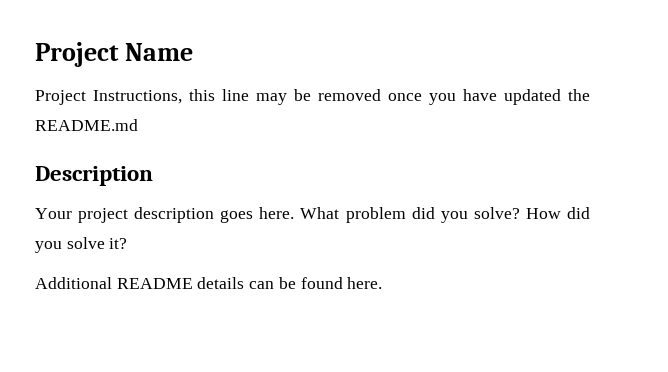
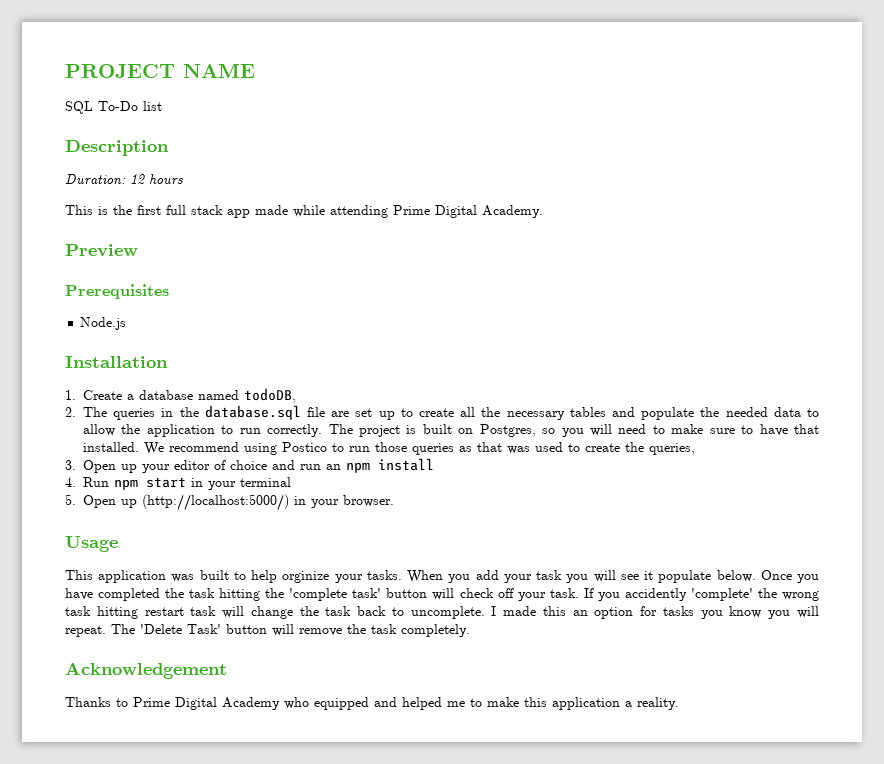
- Project Name
- Project Instructions, this line may be removed once you have updated the README.md
+ PROJECT NAME
+ SQL To-Do list
  Description
- Your project description goes here. What problem did you solve? How did you solve it?
- Additional README details can be found here.
+ Duration: 12 hours
+ This is the first full stack app made while attending Prime Digital Academy.
+ Preview
+ Prerequisites
+ Node.js
+ Installation
+ 1. Create a database named todoDB,
+ 2. The queries in the database.sql file are set up to create all the necessary tables and populate the needed data to allow the application to run correctly. The project is built on Postgres, so you will need to make sure to have that installed. We recommend using Postico to run those queries as that was used to create the queries,
+ 3. Open up your editor of choice and run an npm install
+ 4. Run npm start in your terminal
+ 5. Open up (http://localhost:5000/) in your browser.
+ Usage
+ This application was built to help orginize your tasks. When you add your task you will see it populate below. Once you have completed the task hitting the 'complete task' button will check off your task. If you accidently 'complete' the wrong task hitting restart task will change the task back to uncomplete. I made this an option for tasks you know you will repeat. The 'Delete Task' button will remove the task completely.
+ Acknowledgement
+ Thanks to Prime Digital Academy who equipped and helped me to make this application a reality.

